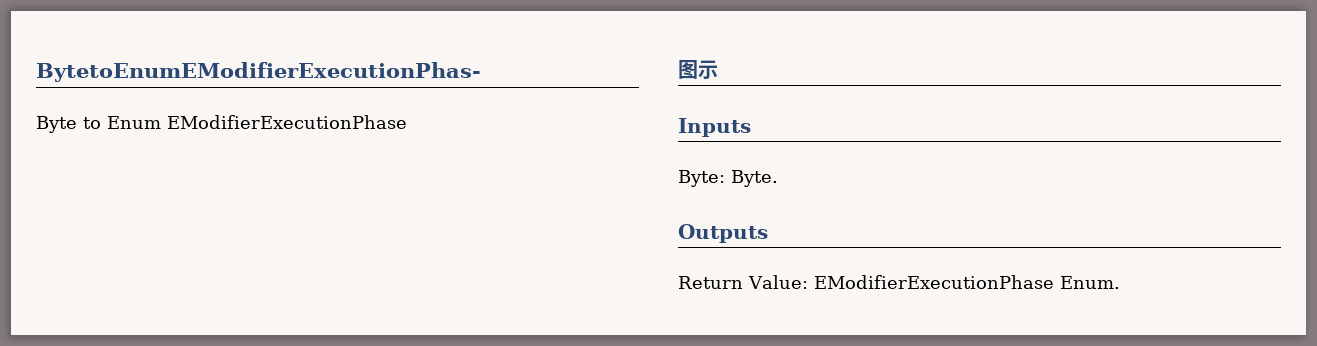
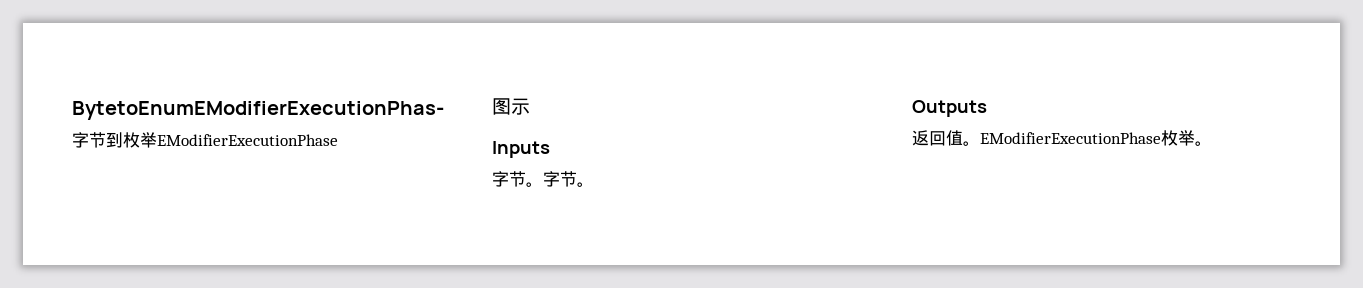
- Byte to Enum EModifierExecutionPhase
+ 字节到枚举EModifierExecutionPhase
- Byte: Byte.
+ 字节。字节。
  Outputs
- Return Value: EModifierExecutionPhase Enum.
+ 返回值。EModifierExecutionPhase枚举。

